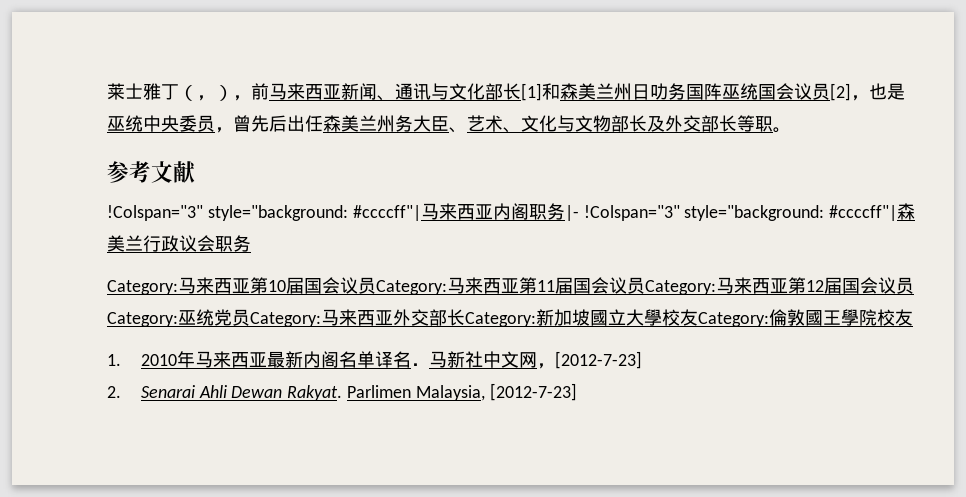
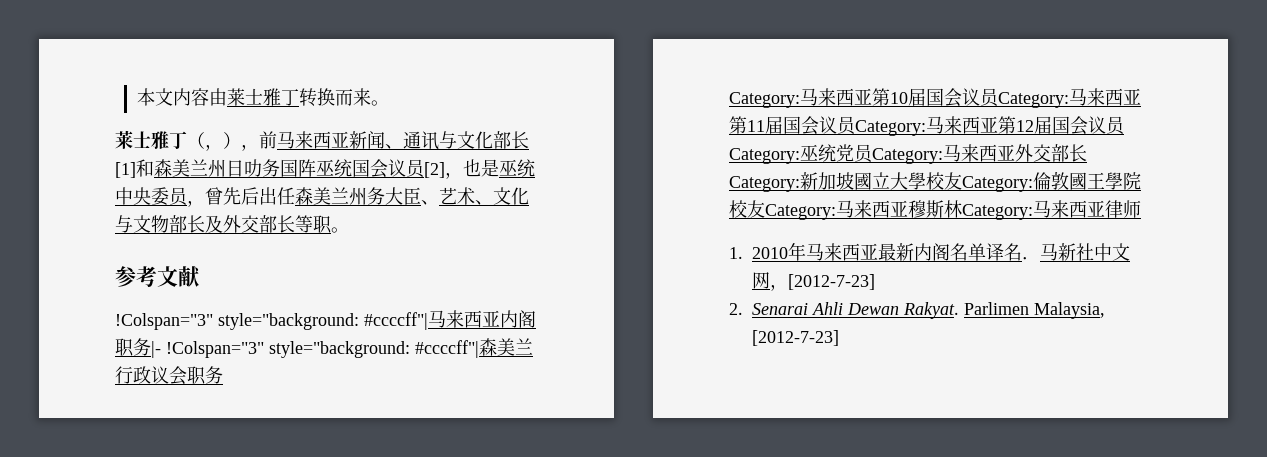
+ 本文内容由莱士雅丁转换而来。
- Category:马来西亚第10届国会议员Category:马来西亚第11届国会议员Category:马来西亚第12届国会议员Category:巫统党员Category:马来西亚外交部长Category:新加坡國立大學校友Category:倫敦國王學院校友
+ Category:马来西亚第10届国会议员Category:马来西亚第11届国会议员Category:马来西亚第12届国会议员Category:巫统党员Category:马来西亚外交部长Category:新加坡國立大學校友Category:倫敦國王學院校友Category:马来西亚穆斯林Category:马来西亚律师

